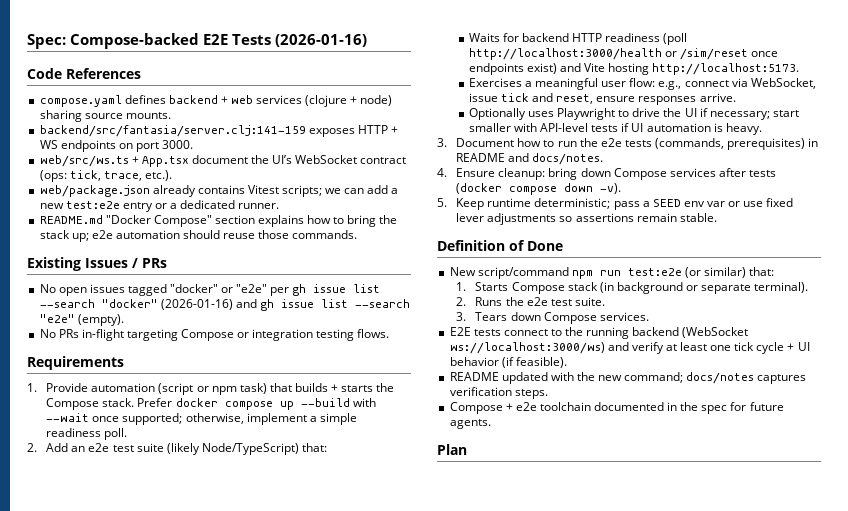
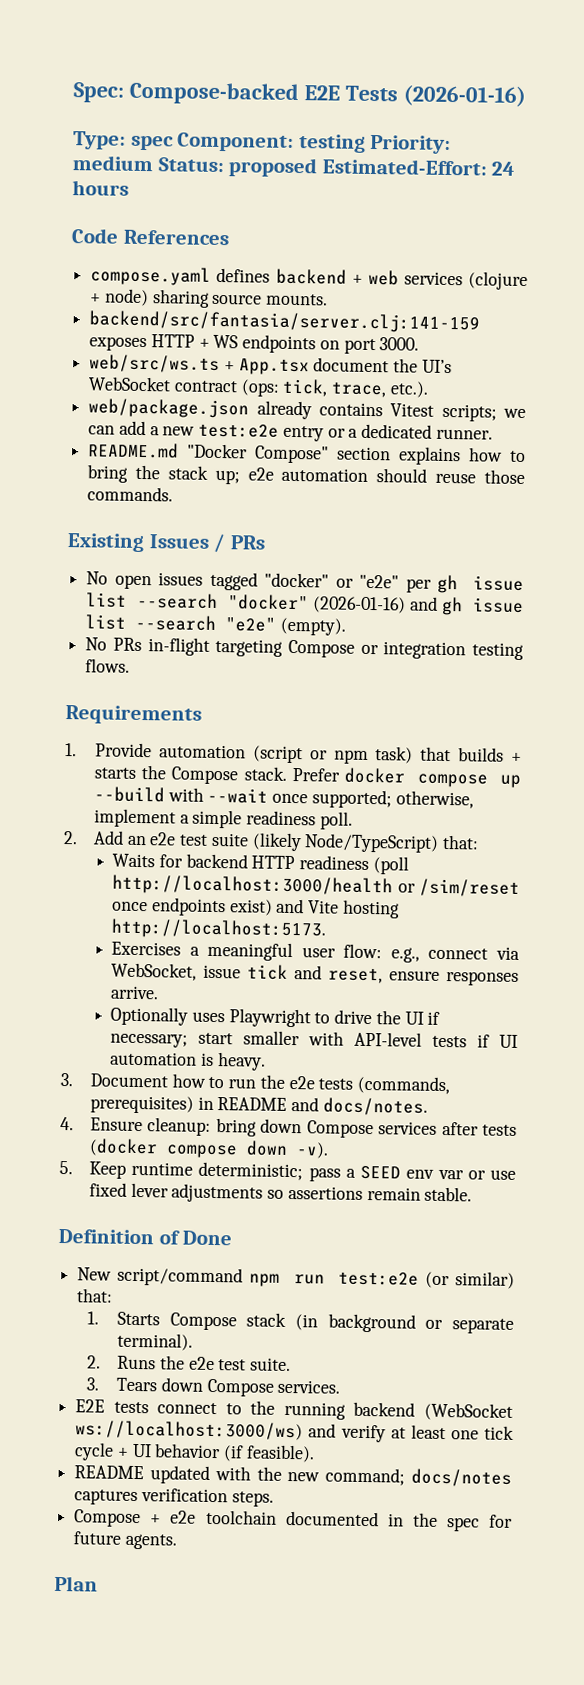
+ Type: spec Component: testing Priority: medium Status: proposed Estimated-Effort: 24 hours

